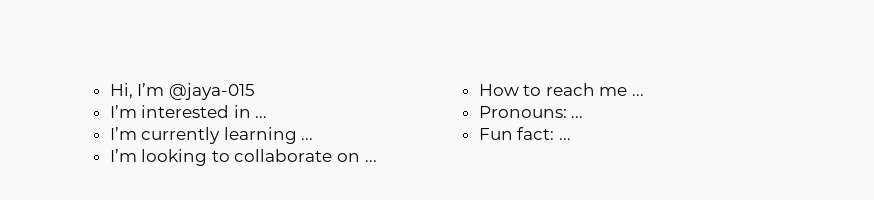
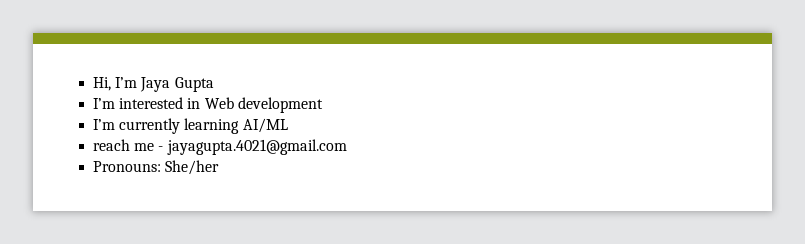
- Hi, I’m @jaya-015
+ Hi, I’m Jaya Gupta
- I’m interested in ...
+ I’m interested in Web development
- I’m currently learning ...
- I’m looking to collaborate on ...
- How to reach me ...
- Pronouns: ...
- Fun fact: ...
+ I’m currently learning AI/ML
+ reach me - jayagupta.4021@gmail.com
+ Pronouns: She/her

